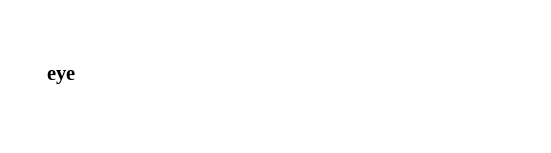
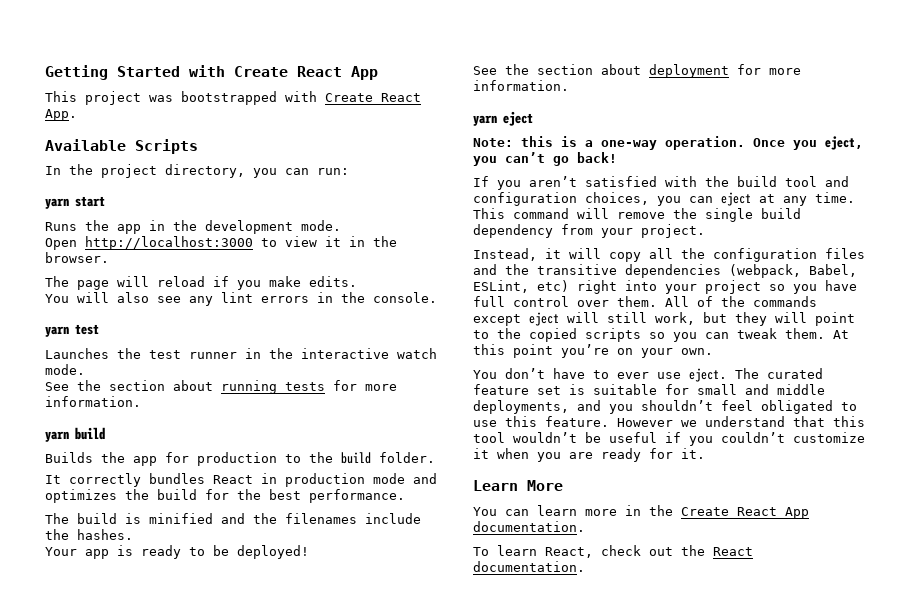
- eye
+ Getting Started with Create React App
+ This project was bootstrapped with Create React App.
+ Available Scripts
+ In the project directory, you can run:
+ yarn start
+ Runs the app in the development mode.
+ Open http://localhost:3000 to view it in the browser.
+ The page will reload if you make edits.
+ You will also see any lint errors in the console.
+ yarn test
+ Launches the test runner in the interactive watch mode.
+ See the section about running tests for more information.
+ yarn build
+ Builds the app for production to the build folder.
+ It correctly bundles React in production mode and optimizes the build for the best performance.
+ The build is minified and the filenames include the hashes.
+ Your app is ready to be deployed!
+ See the section about deployment for more information.
+ yarn eject
+ Note: this is a one-way operation. Once you eject, you can’t go back!
+ If you aren’t satisfied with the build tool and configuration choices, you can eject at any time. This command will remove the single build dependency from your project.
+ Instead, it will copy all the configuration files and the transitive dependencies (webpack, Babel, ESLint, etc) right into your project so you have full control over them. All of the commands except eject will still work, but they will point to the copied scripts so you can tweak them. At this point you’re on your own.
+ You don’t have to ever use eject. The curated feature set is suitable for small and middle deployments, and you shouldn’t feel obligated to use this feature. However we understand that this tool wouldn’t be useful if you couldn’t customize it when you are ready for it.
+ Learn More
+ You can learn more in the Create React App documentation.
+ To learn React, check out the React documentation.

